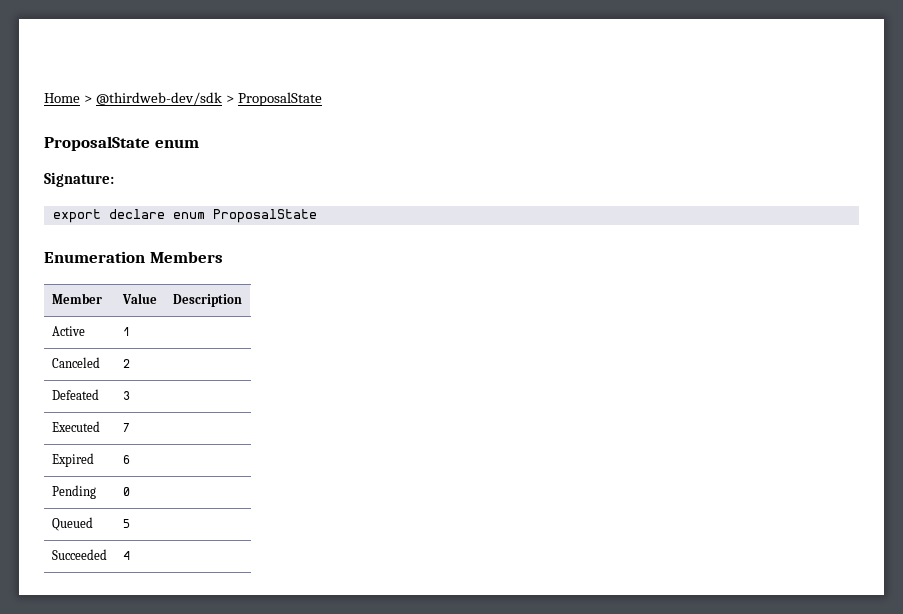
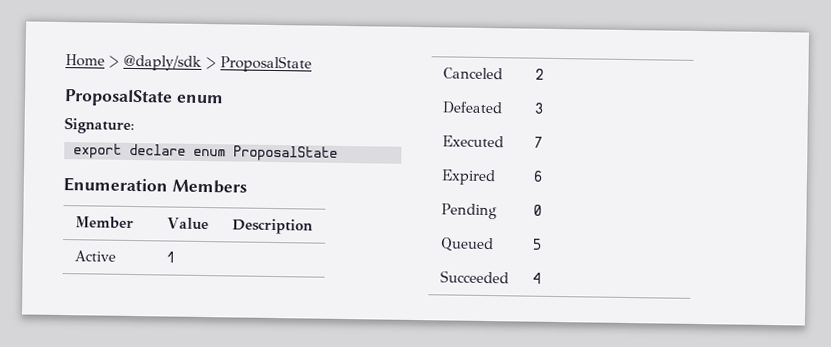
- Home > @thirdweb-dev/sdk > ProposalState
+ Home > @daply/sdk > ProposalState

